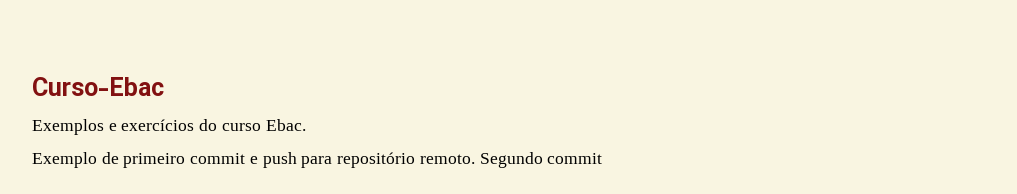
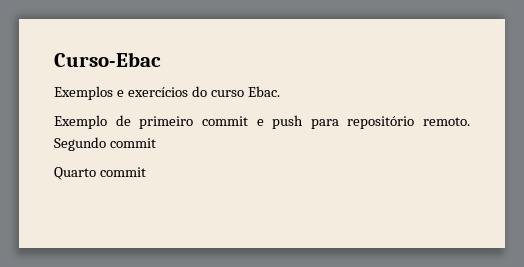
+ Quarto commit

